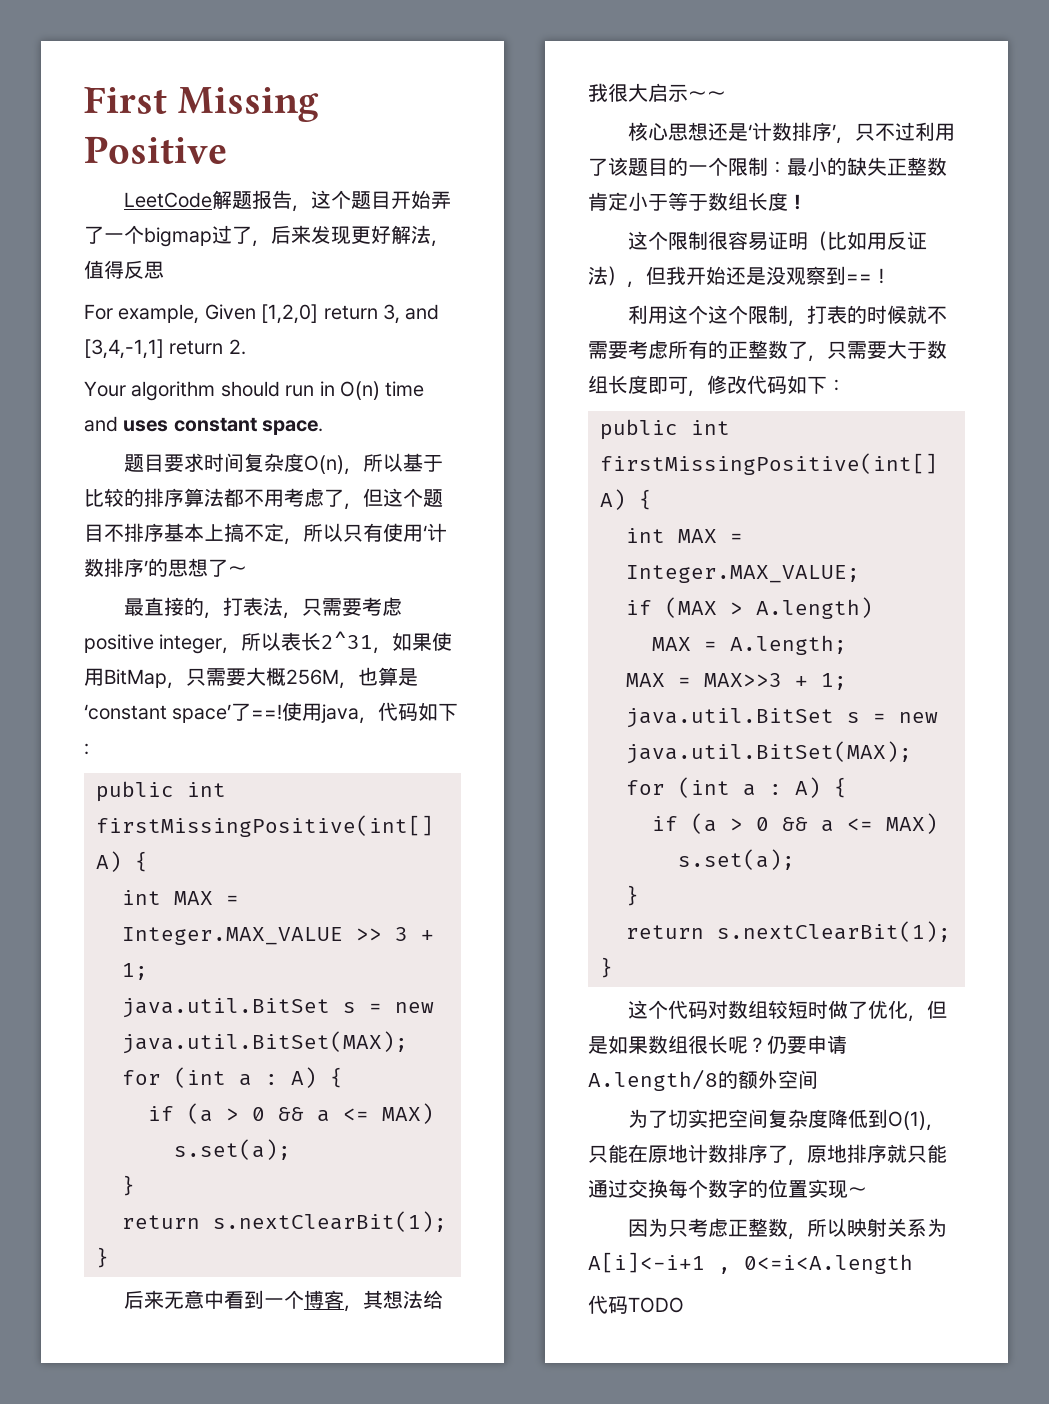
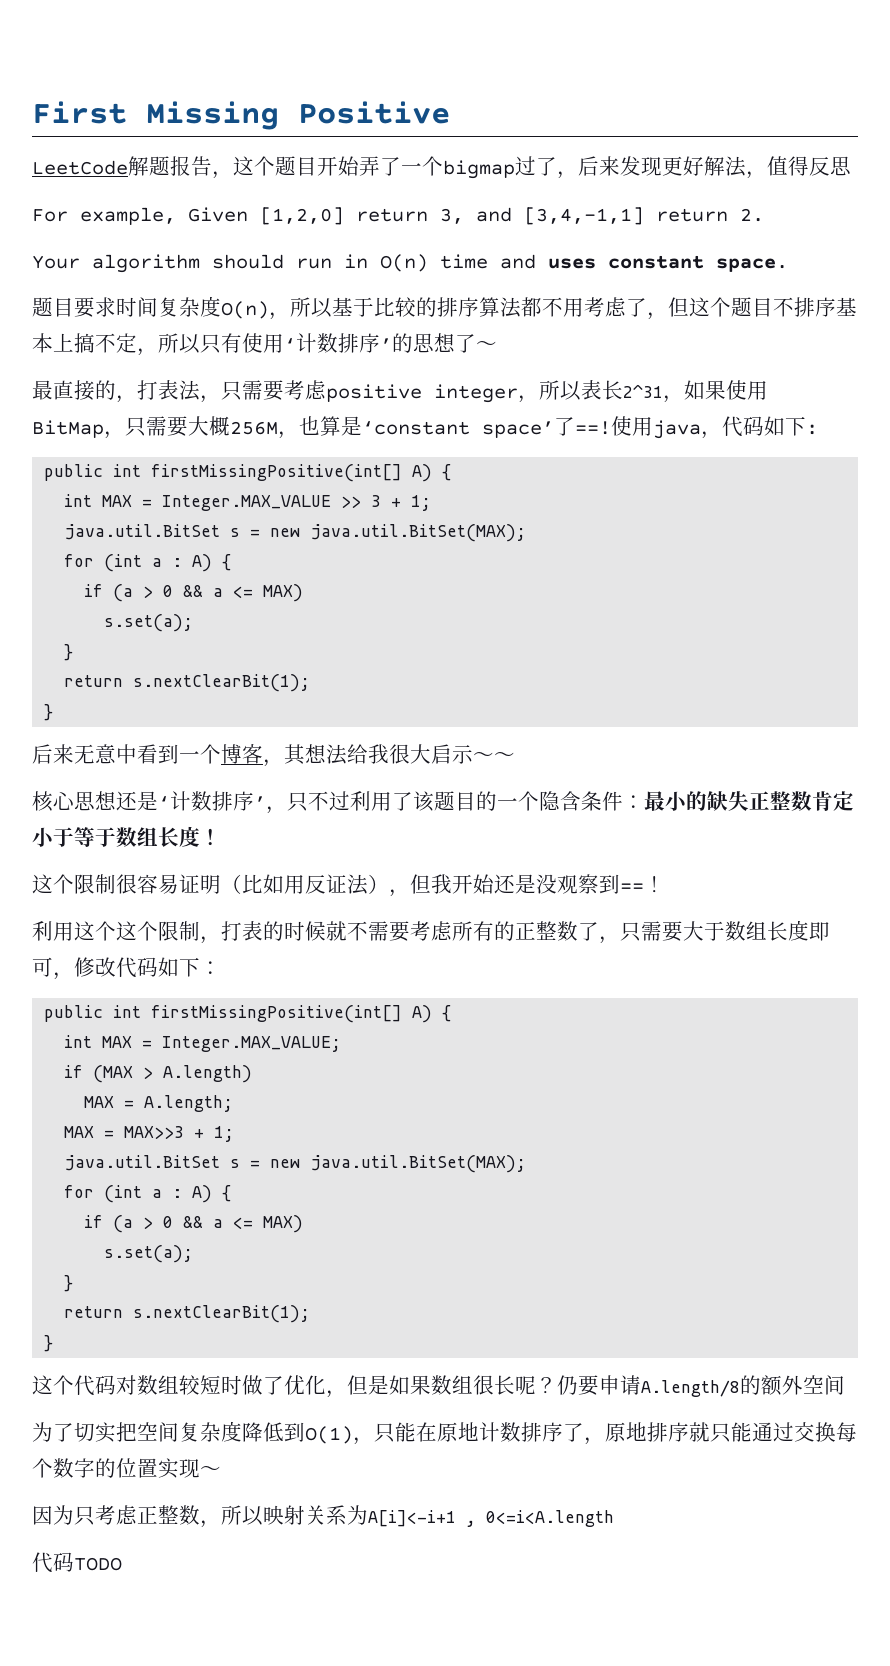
- 核心思想还是‘计数排序’，只不过利用了该题目的一个限制：最小的缺失正整数肯定小于等于数组长度！
+ 核心思想还是‘计数排序’，只不过利用了该题目的一个隐含条件：最小的缺失正整数肯定小于等于数组长度！

